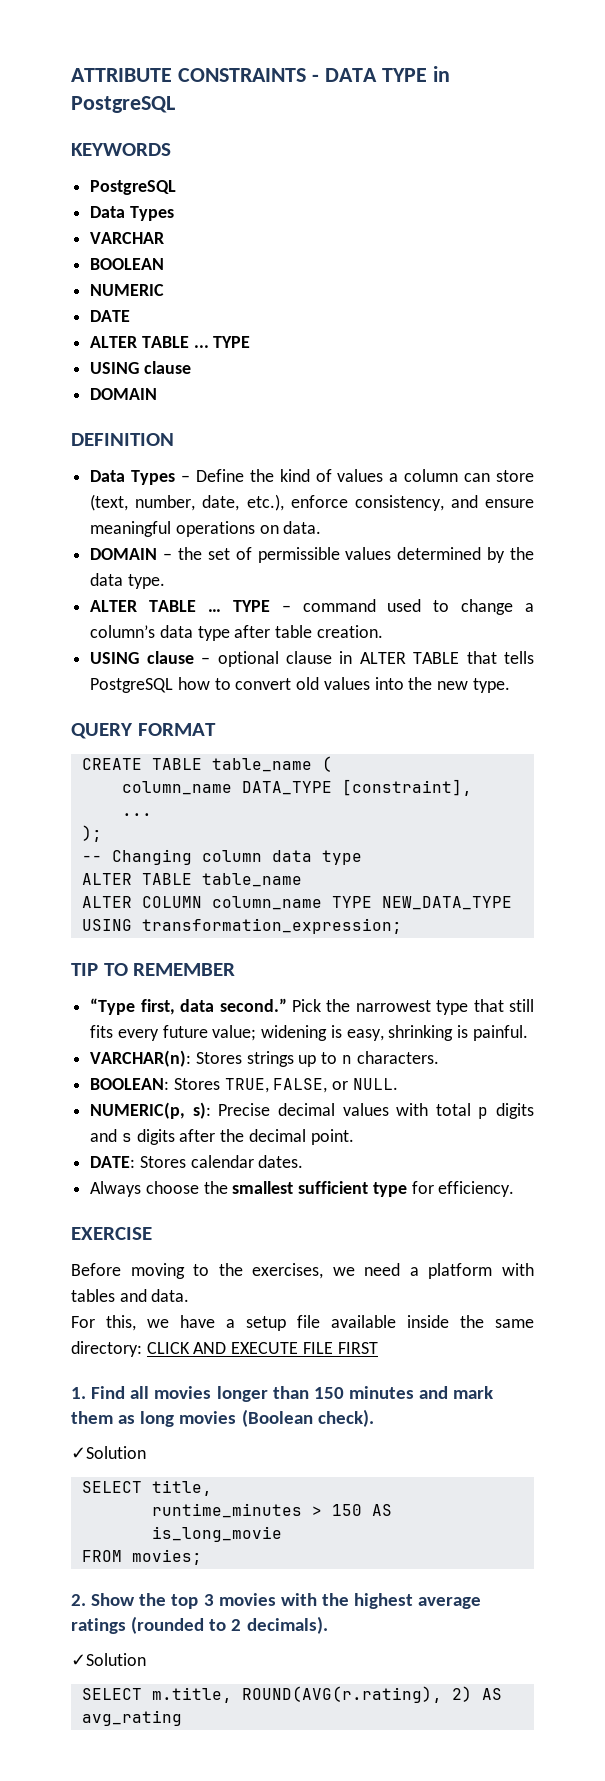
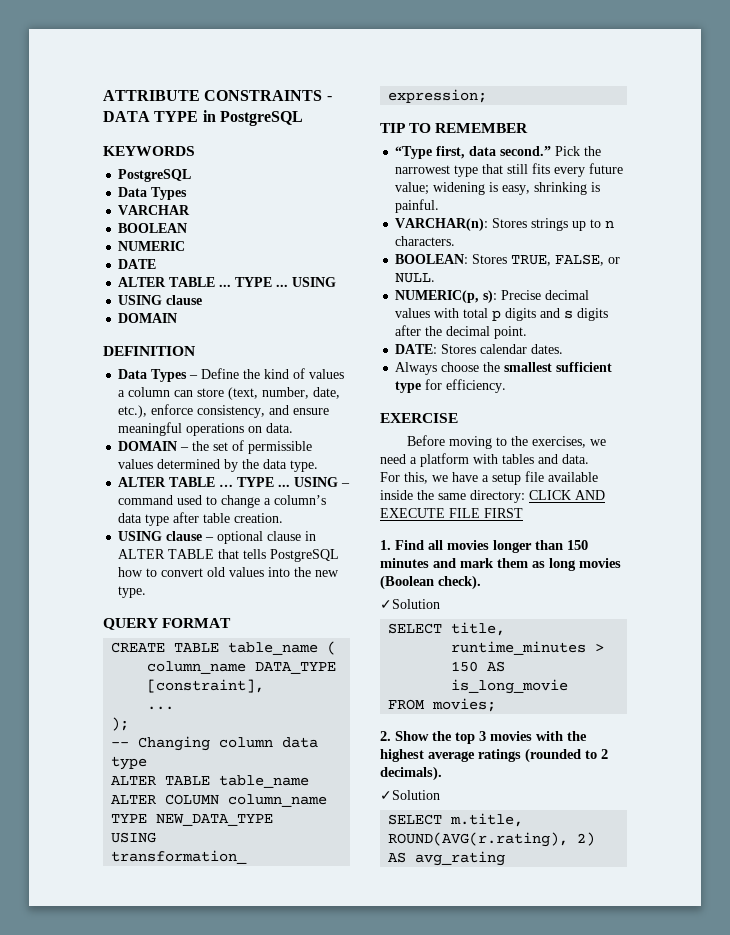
  DATE
- ALTER TABLE ... TYPE
+ ALTER TABLE ... TYPE ... USING
- TYPE – command used to change a column’s data type after table creation.
+ TYPE ... USING – command used to change a column’s data type after table creation.

